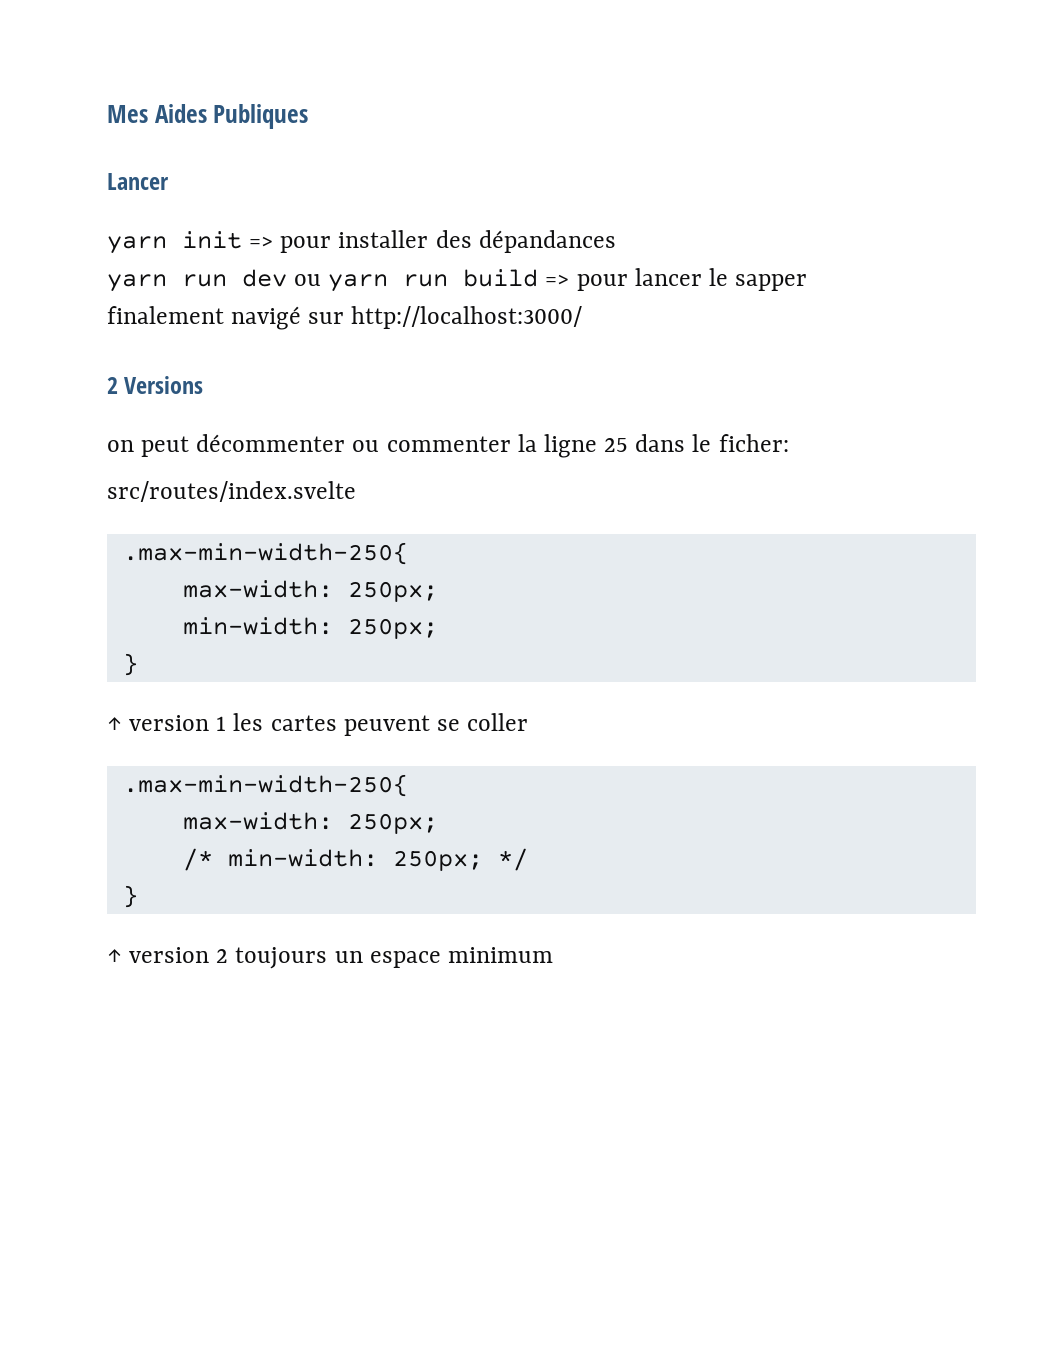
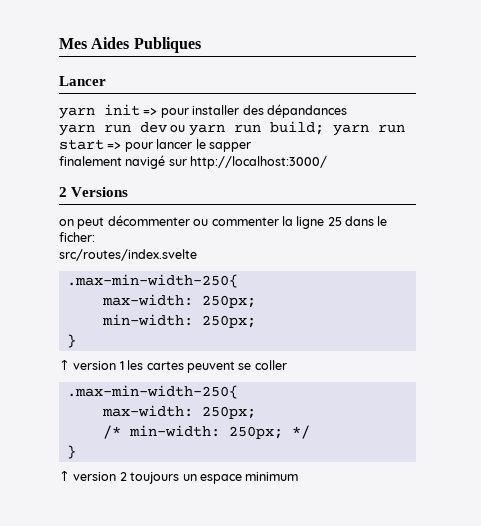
- yarn run dev ou yarn run build => pour lancer le sapper
+ yarn run dev ou yarn run build; yarn run start => pour lancer le sapper

